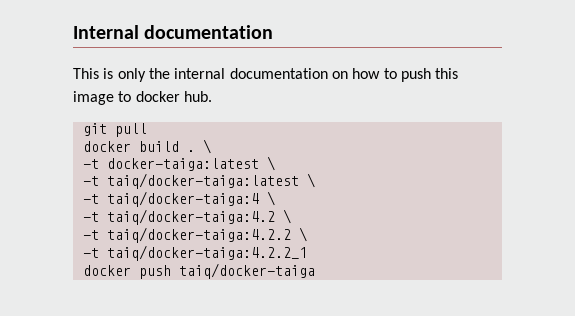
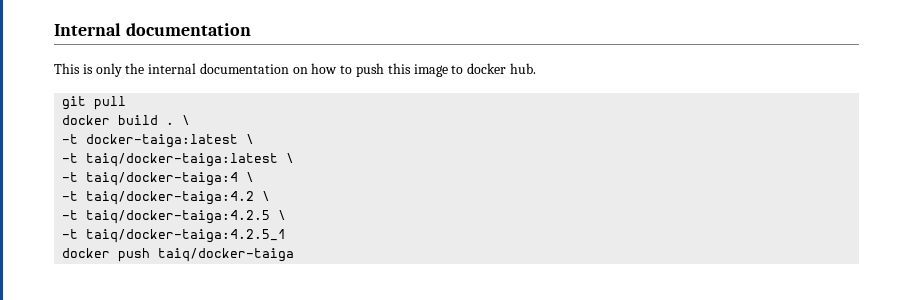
- -t taiq/docker-taiga:4.2.2 \
- -t taiq/docker-taiga:4.2.2_1
+ -t taiq/docker-taiga:4.2.5 \
+ -t taiq/docker-taiga:4.2.5_1

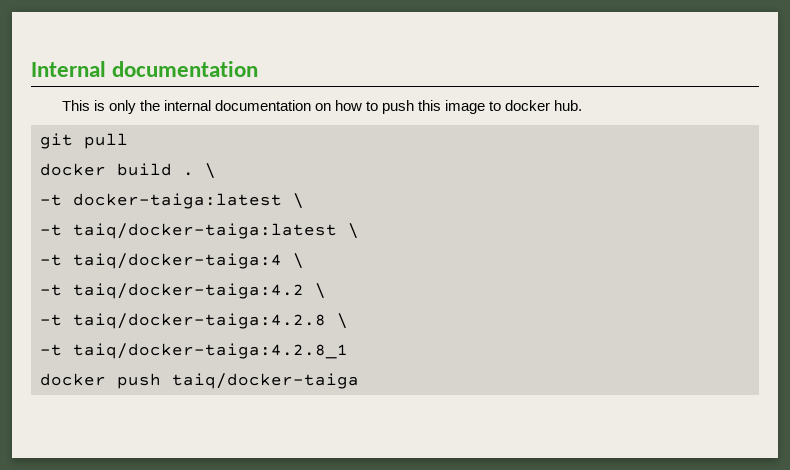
- -t taiq/docker-taiga:4.2.5 \
- -t taiq/docker-taiga:4.2.5_1
+ -t taiq/docker-taiga:4.2.8 \
+ -t taiq/docker-taiga:4.2.8_1

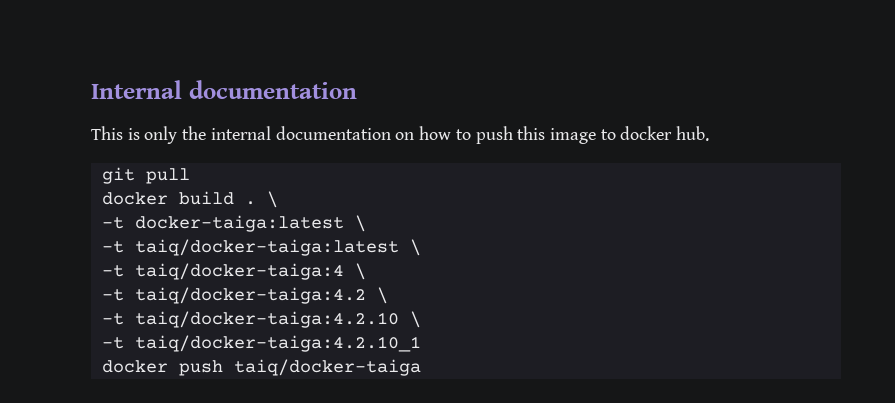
- -t taiq/docker-taiga:4.2.8 \
- -t taiq/docker-taiga:4.2.8_1
+ -t taiq/docker-taiga:4.2.10 \
+ -t taiq/docker-taiga:4.2.10_1

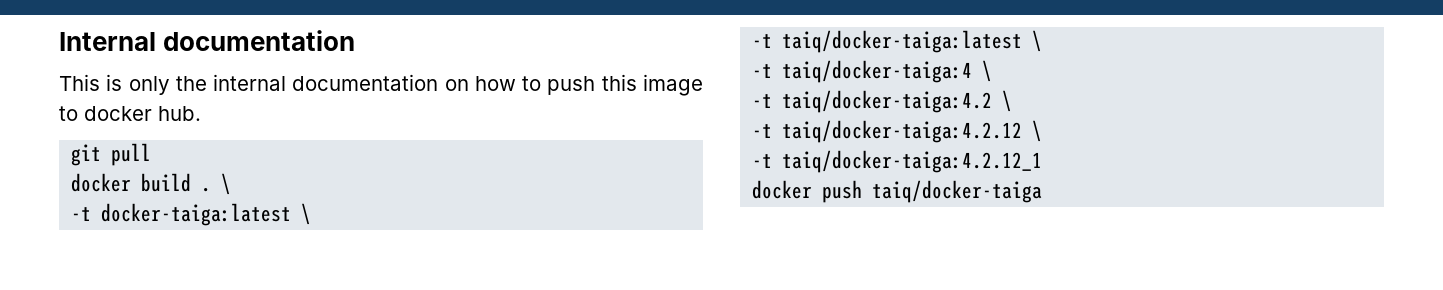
- -t taiq/docker-taiga:4.2.10 \
- -t taiq/docker-taiga:4.2.10_1
+ -t taiq/docker-taiga:4.2.12 \
+ -t taiq/docker-taiga:4.2.12_1

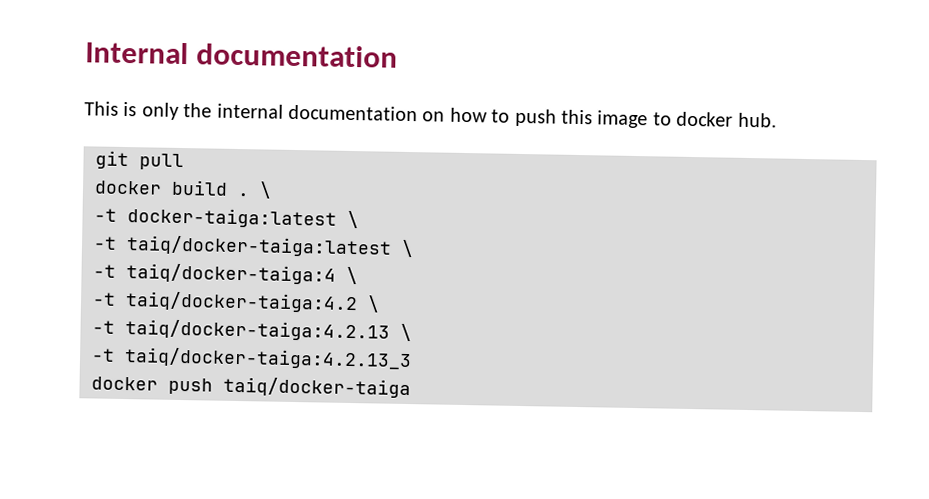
- -t taiq/docker-taiga:4.2.12 \
- -t taiq/docker-taiga:4.2.12_1
+ -t taiq/docker-taiga:4.2.13 \
+ -t taiq/docker-taiga:4.2.13_3

